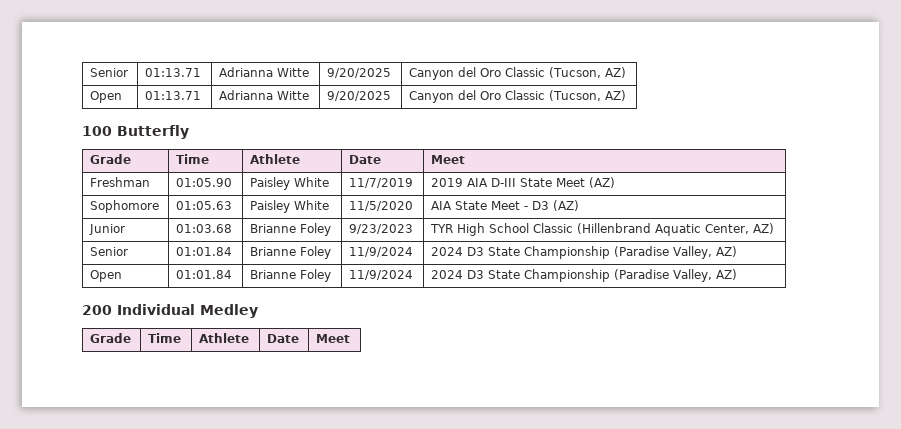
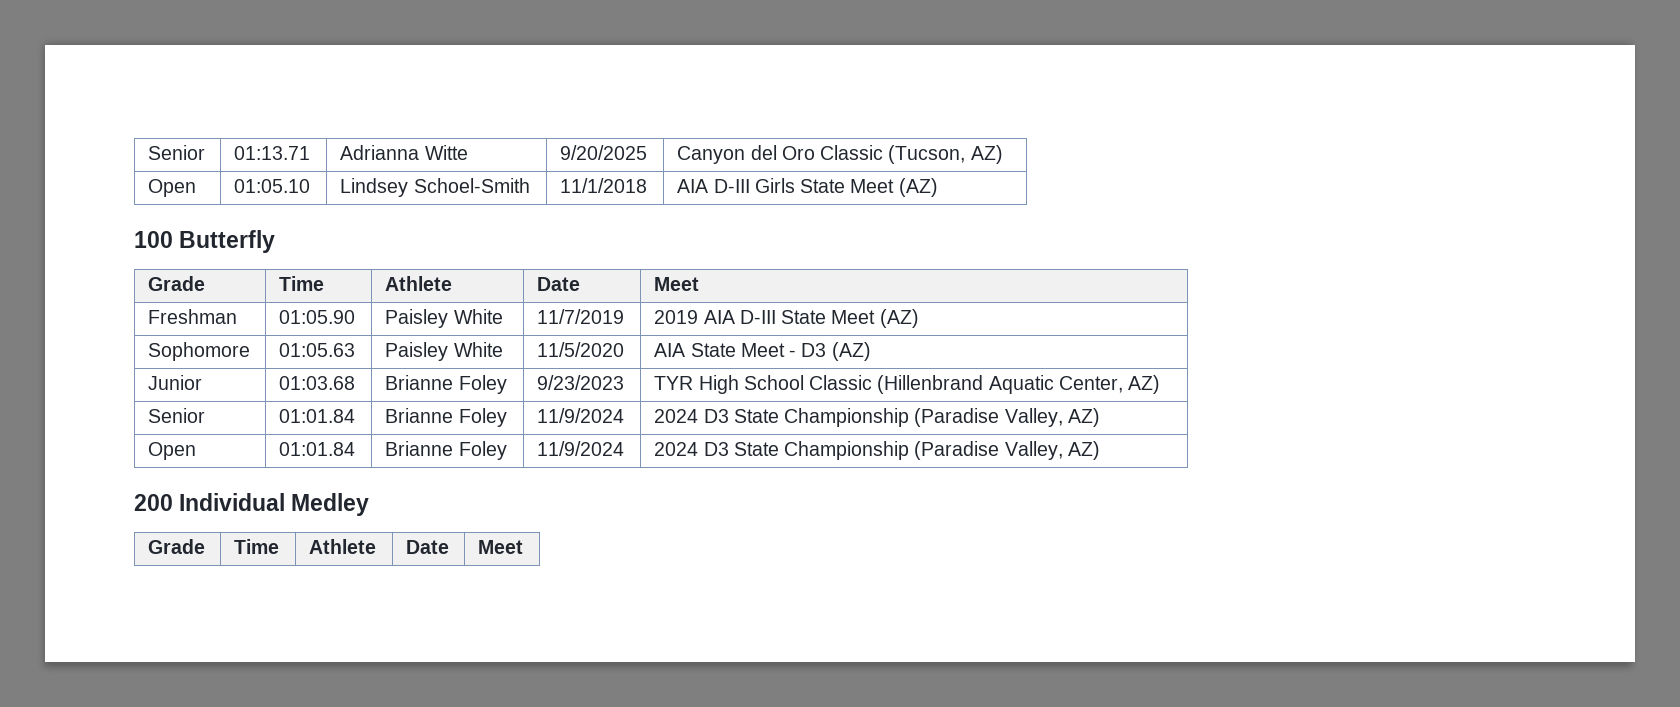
- Open | 01:13.71 | Adrianna Witte | 9/20/2025 | Canyon del Oro Classic (Tucson, AZ)
+ Open | 01:05.10 | Lindsey Schoel-Smith | 11/1/2018 | AIA D-III Girls State Meet (AZ)

